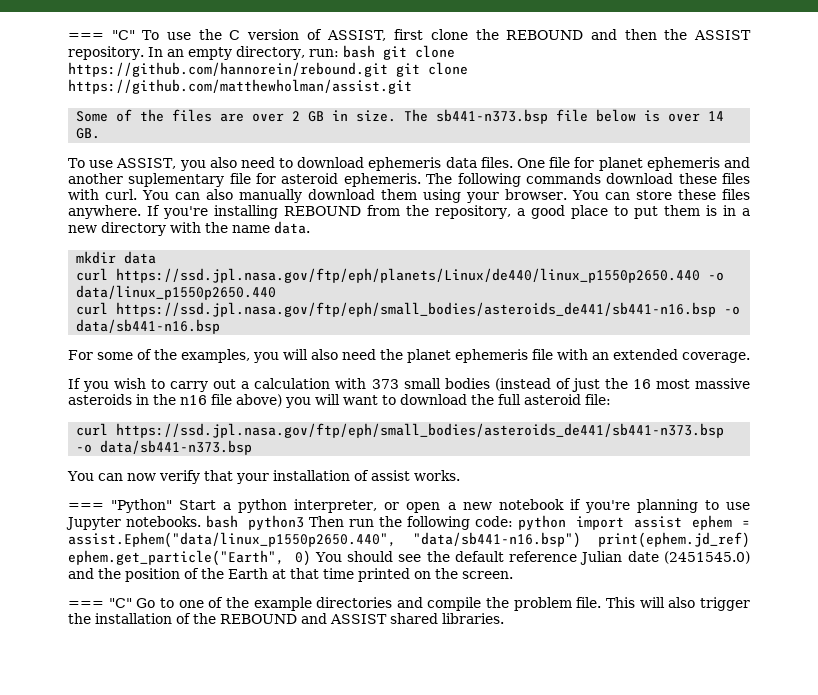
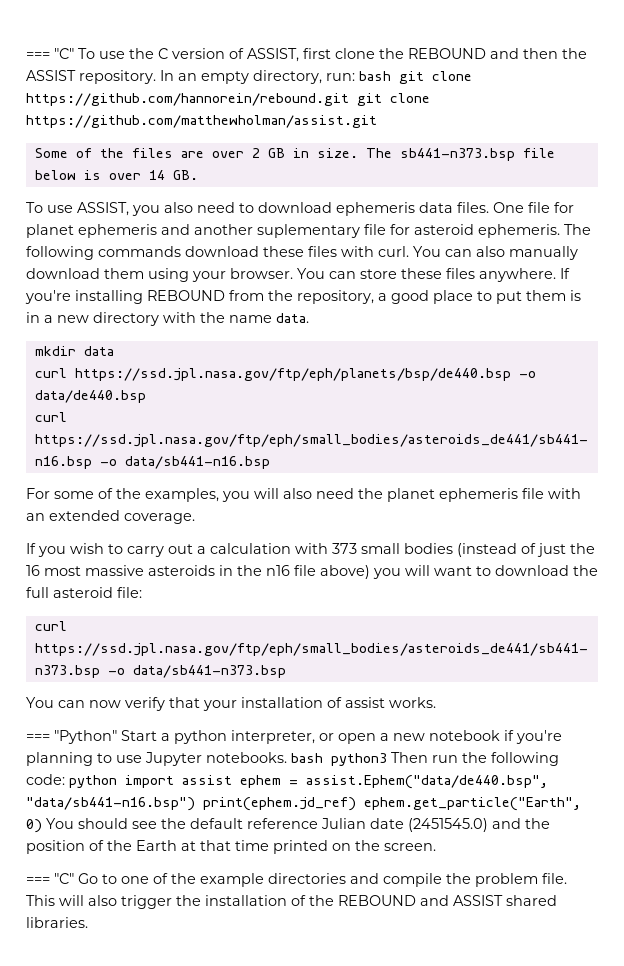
- curl https://ssd.jpl.nasa.gov/ftp/eph/planets/Linux/de440/linux_p1550p2650.440 -o data/linux_p1550p2650.440
+ curl https://ssd.jpl.nasa.gov/ftp/eph/planets/bsp/de440.bsp -o data/de440.bsp
- === "Python" Start a python interpreter, or open a new notebook if you're planning to use Jupyter notebooks. bash python3 Then run the following code: python import assist ephem = assist.Ephem("data/linux_p1550p2650.440", "data/sb441-n16.bsp") print(ephem.jd_ref) ephem.get_particle("Earth", 0) You should see the default reference Julian date (2451545.0) and the position of the Earth at that time printed on the screen.
+ === "Python" Start a python interpreter, or open a new notebook if you're planning to use Jupyter notebooks. bash python3 Then run the following code: python import assist ephem = assist.Ephem("data/de440.bsp", "data/sb441-n16.bsp") print(ephem.jd_ref) ephem.get_particle("Earth", 0) You should see the default reference Julian date (2451545.0) and the position of the Earth at that time printed on the screen.

